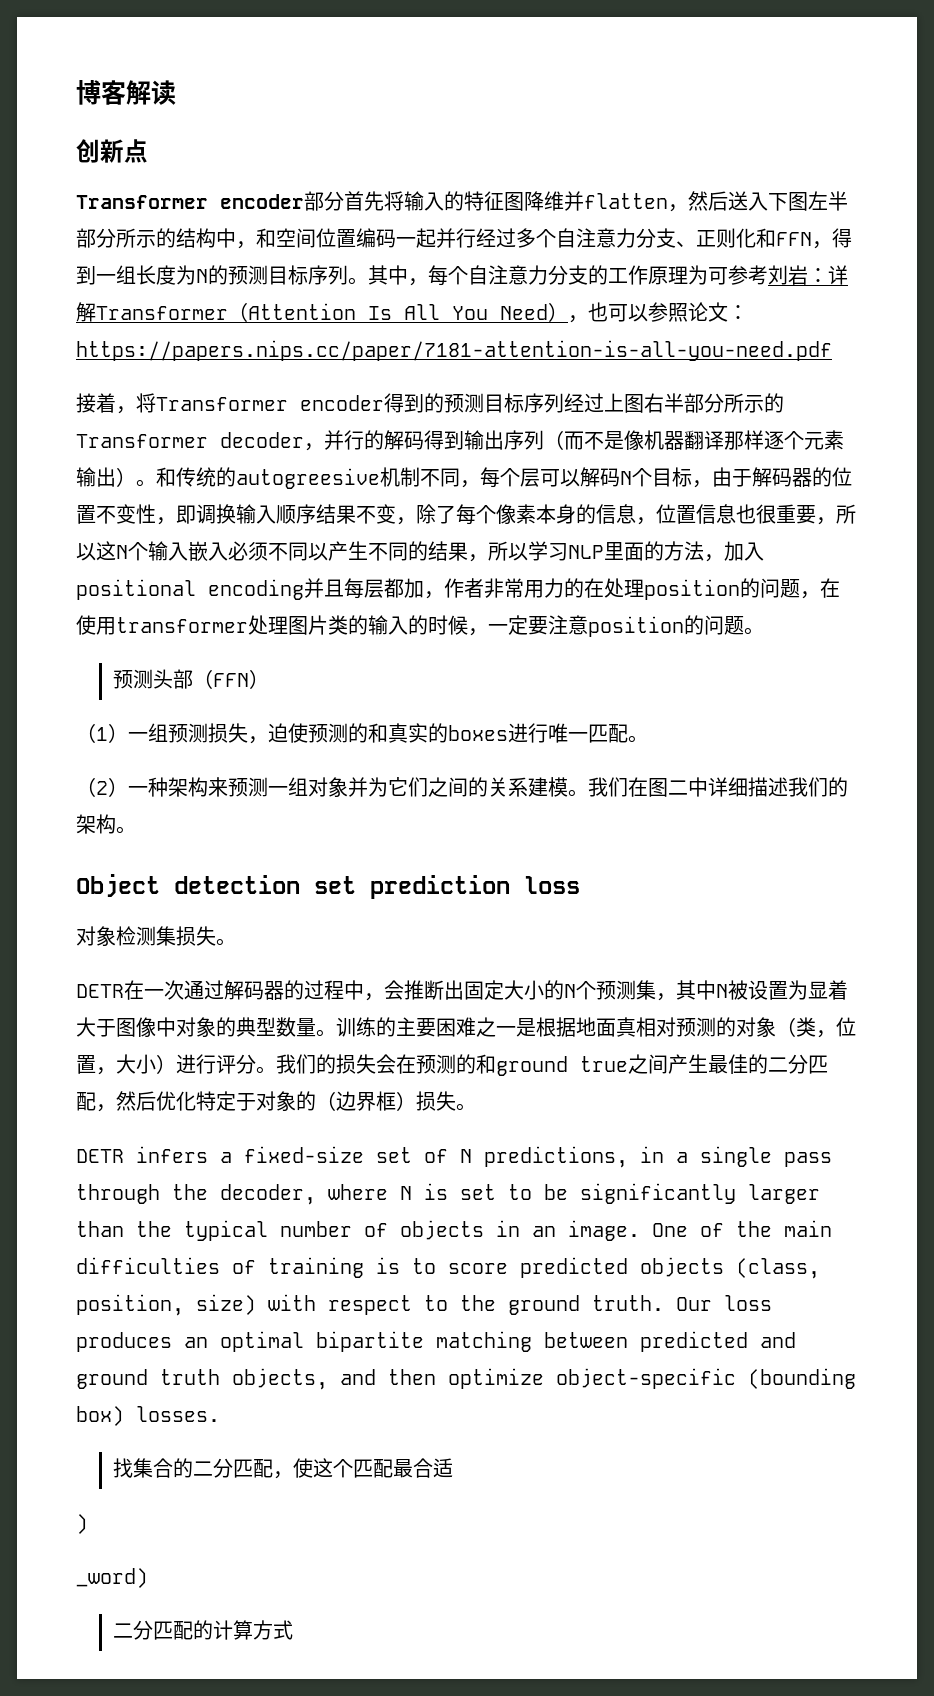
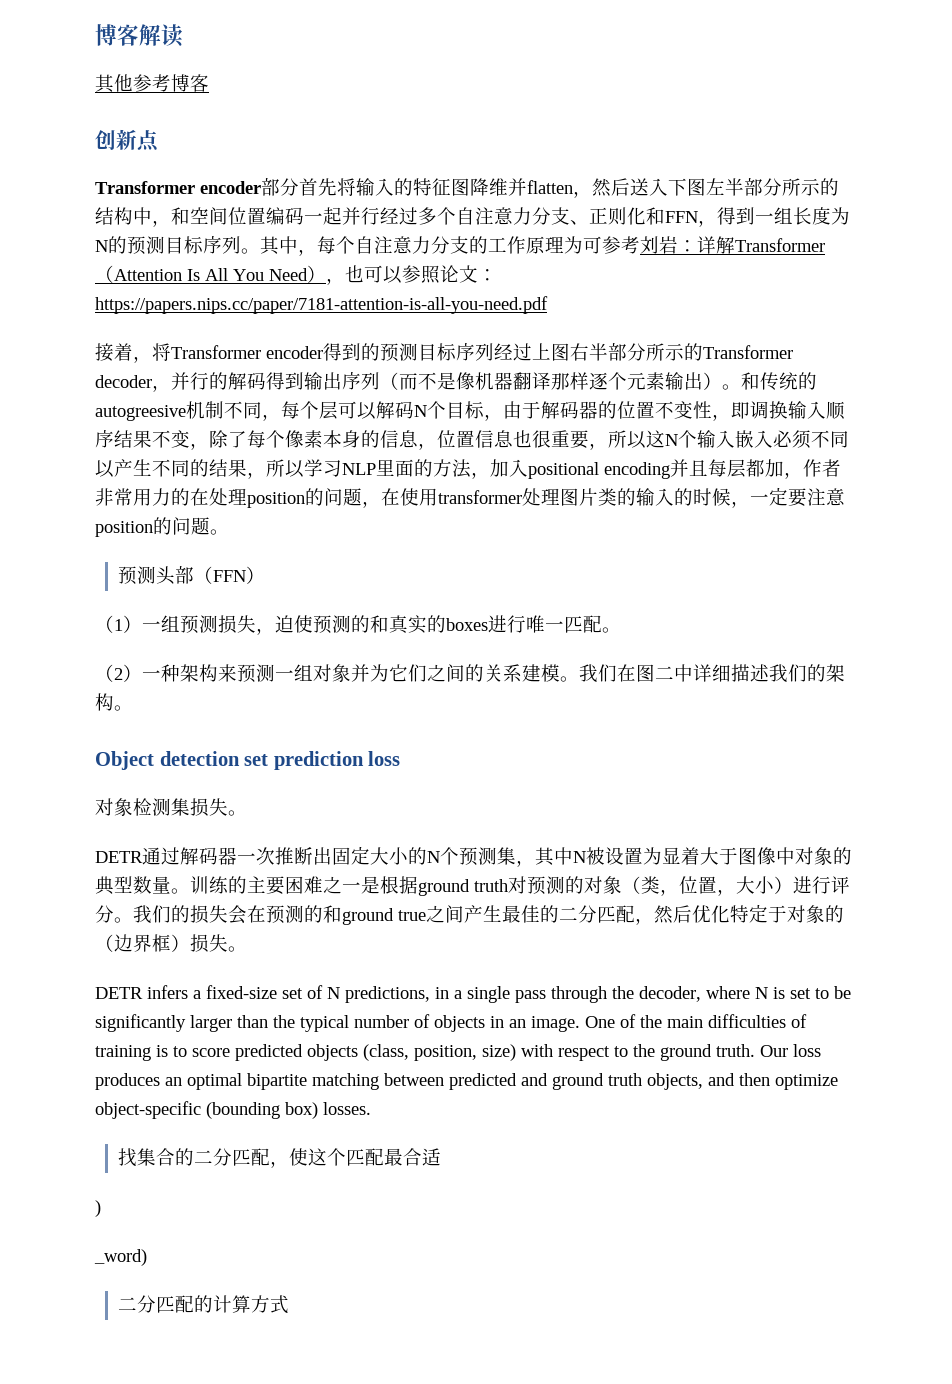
+ 其他参考博客
- DETR在一次通过解码器的过程中，会推断出固定大小的N个预测集，其中N被设置为显着大于图像中对象的典型数量。
+ DETR通过解码器一次推断出固定大小的N个预测集，其中N被设置为显着大于图像中对象的典型数量。
- 训练的主要困难之一是根据地面真相对预测的对象（类，位置，大小）进行评分。
+ 训练的主要困难之一是根据ground truth对预测的对象（类，位置，大小）进行评分。

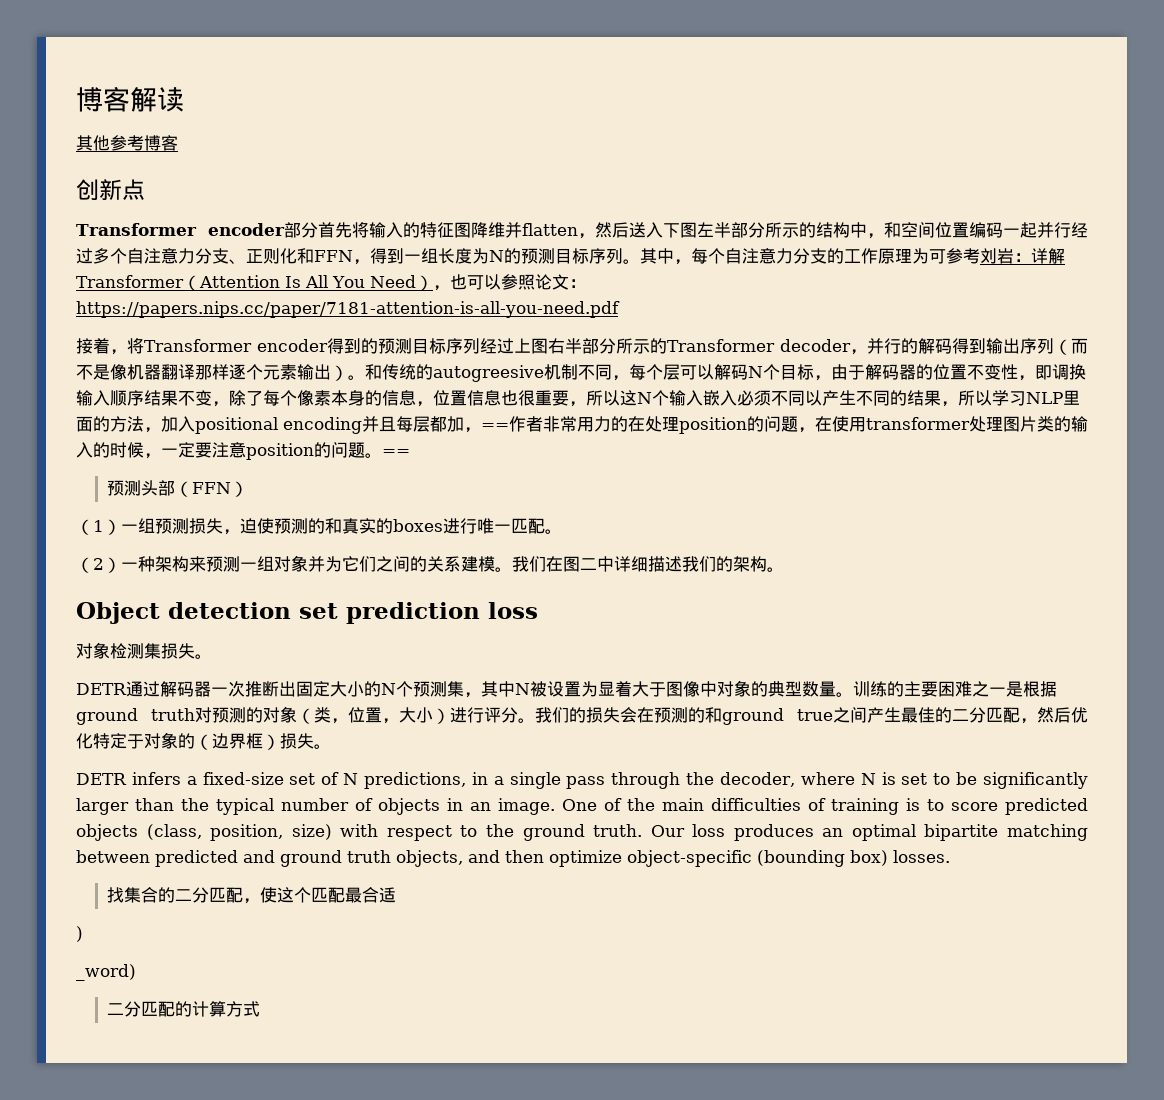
- 和传统的autogreesive机制不同，每个层可以解码N个目标，由于解码器的位置不变性，即调换输入顺序结果不变，除了每个像素本身的信息，位置信息也很重要，所以这N个输入嵌入必须不同以产生不同的结果，所以学习NLP里面的方法，加入positional encoding并且每层都加，作者非常用力的在处理position的问题，在使用transformer处理图片类的输入的时候，一定要注意position的问题。
+ 和传统的autogreesive机制不同，每个层可以解码N个目标，由于解码器的位置不变性，即调换输入顺序结果不变，除了每个像素本身的信息，位置信息也很重要，所以这N个输入嵌入必须不同以产生不同的结果，所以学习NLP里面的方法，加入positional encoding并且每层都加，==作者非常用力的在处理position的问题，在使用transformer处理图片类的输入的时候，一定要注意position的问题。==

